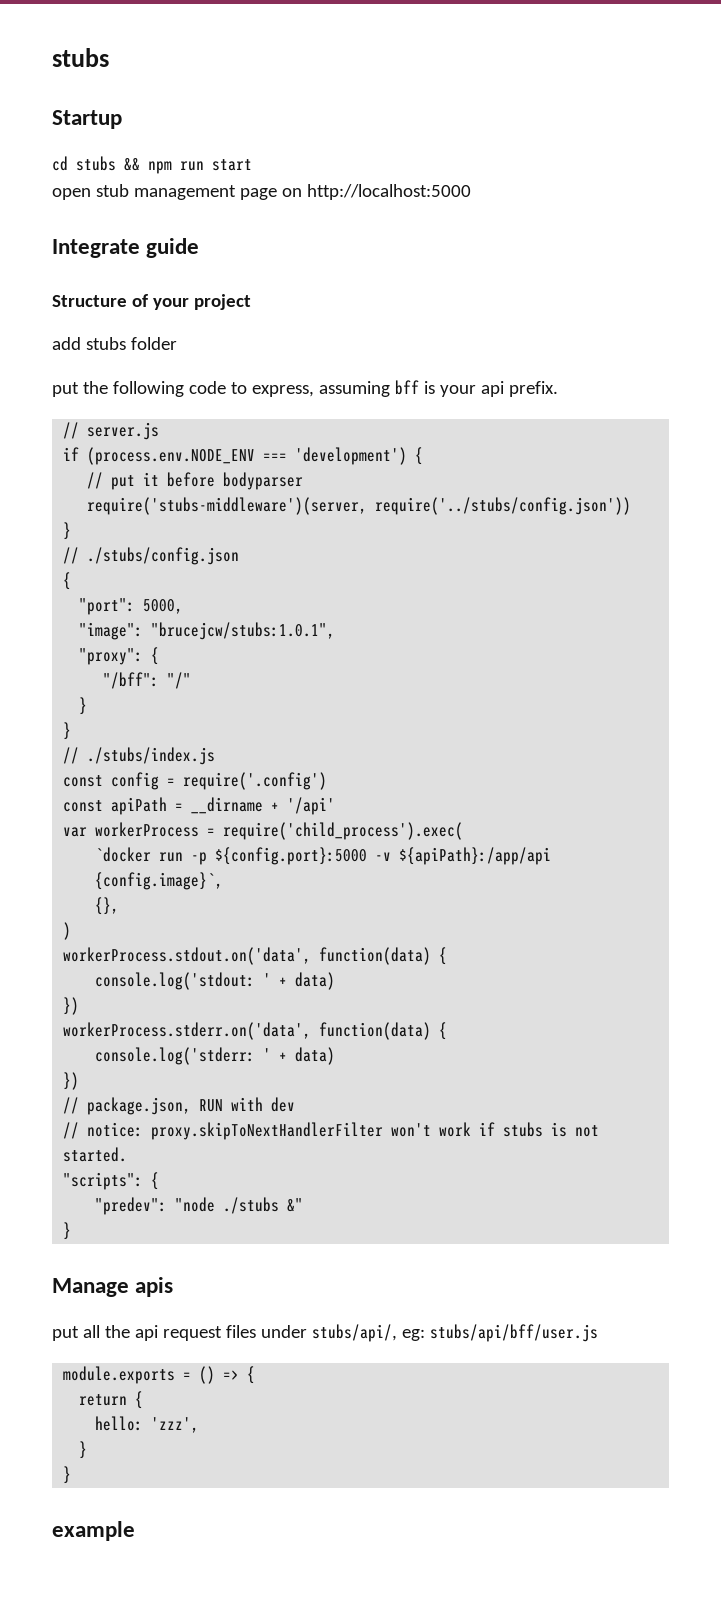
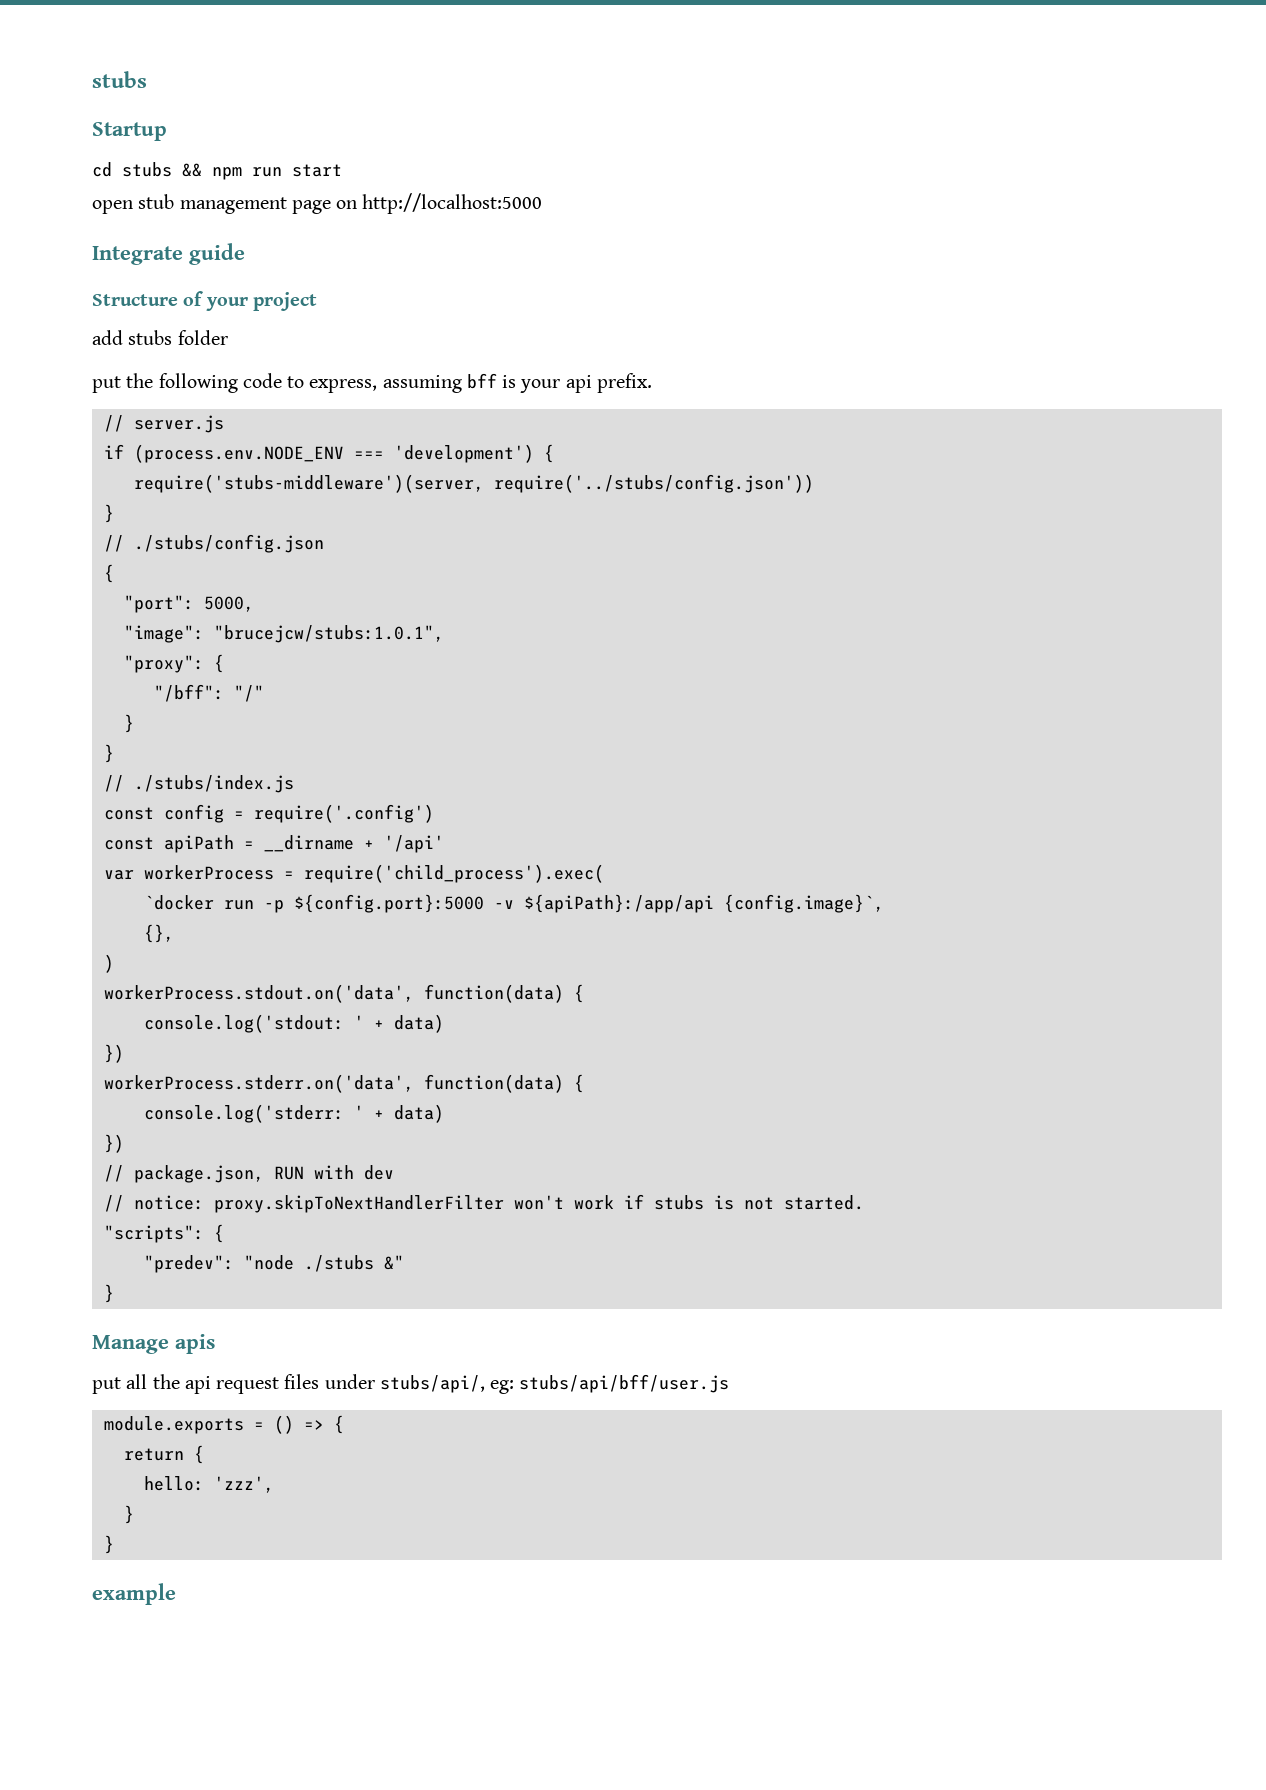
- // put it before bodyparser

